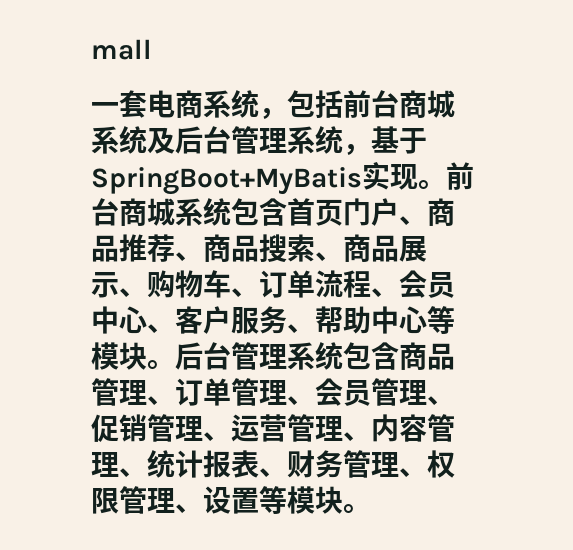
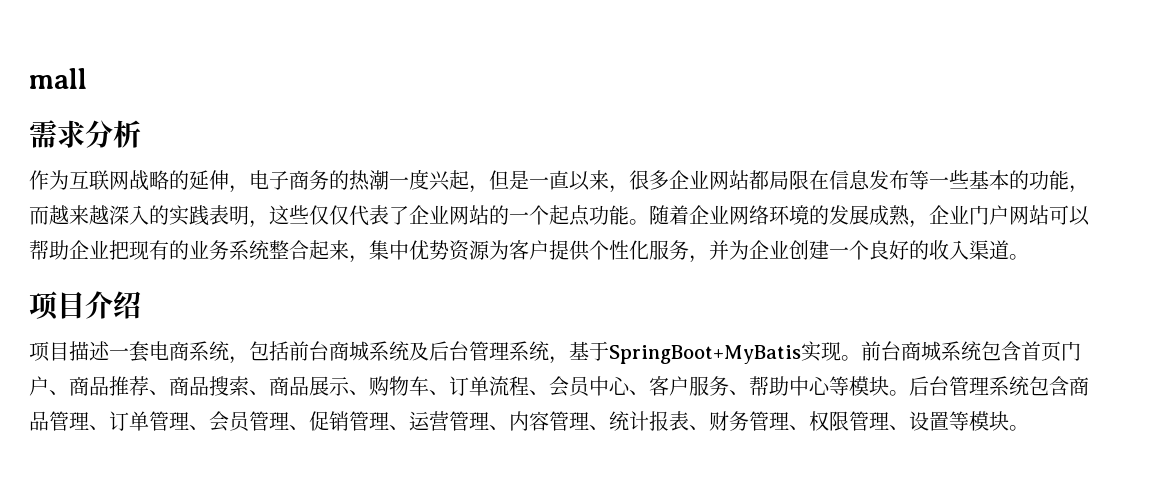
- 一套电商系统，包括前台商城系统及后台管理系统，基于SpringBoot+MyBatis实现。
+ 需求分析
+ 作为互联网战略的延伸，电子商务的热潮一度兴起，但是一直以来，很多企业网站都局限在信息发布等一些基本的功能，而越来越深入的实践表明，这些仅仅代表了企业网站的一个起点功能。随着企业网络环境的发展成熟，企业门户网站可以帮助企业把现有的业务系统整合起来，集中优势资源为客户提供个性化服务，并为企业创建一个良好的收入渠道。
+ 项目介绍
+ 项目描述一套电商系统，包括前台商城系统及后台管理系统，基于SpringBoot+MyBatis实现。

